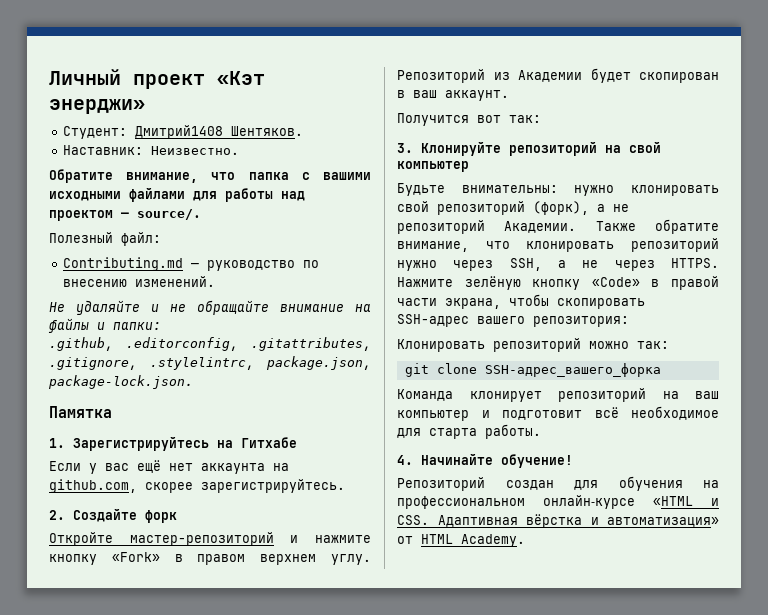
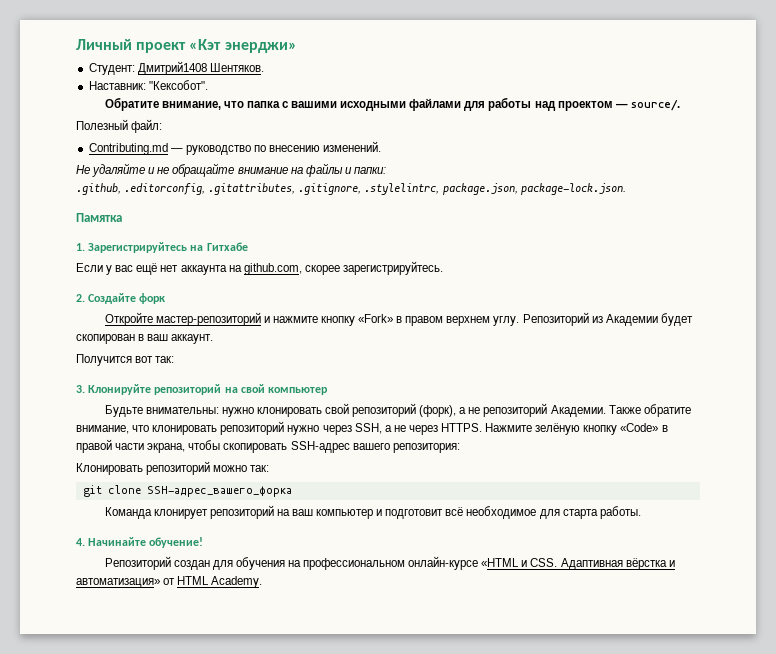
- Наставник: Неизвестно.
+ Наставник: "Кексобот".

